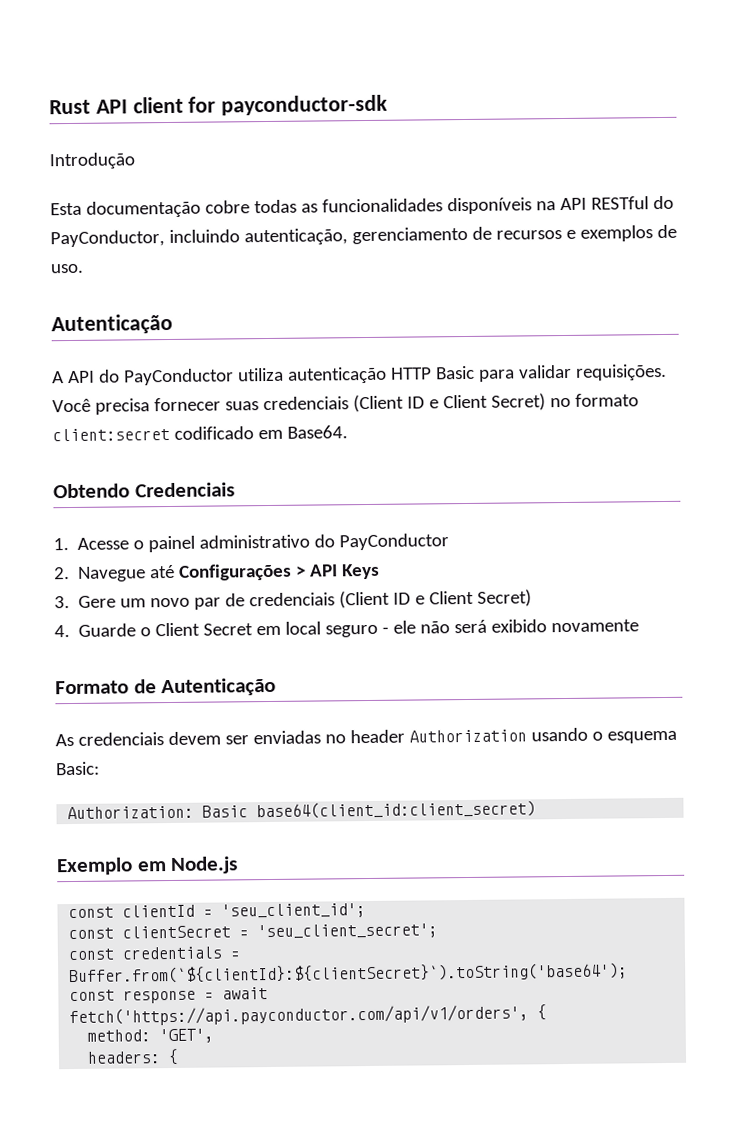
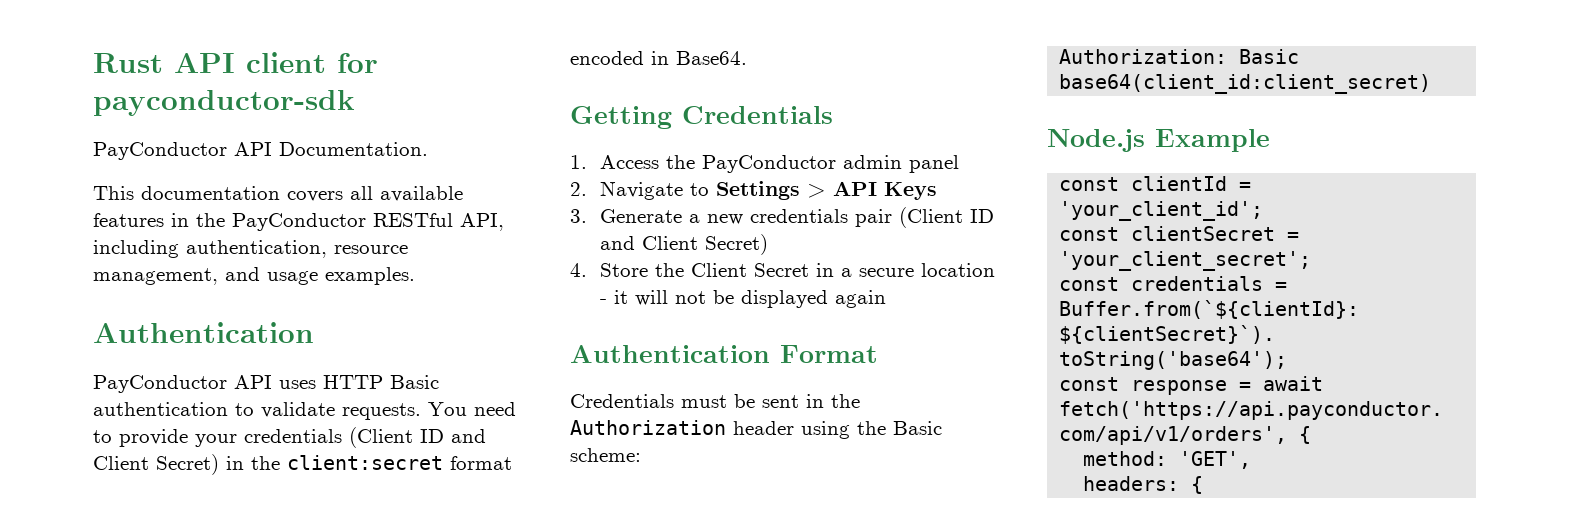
- Introdução
- Esta documentação cobre todas as funcionalidades disponíveis na API RESTful do PayConductor, incluindo autenticação, gerenciamento de recursos e exemplos de uso.
- Autenticação
- A API do PayConductor utiliza autenticação HTTP Basic para validar requisições. Você precisa fornecer suas credenciais (Client ID e Client Secret) no formato client:secret codificado em Base64.
+ PayConductor API Documentation.
+ This documentation covers all available features in the PayConductor RESTful API, including authentication, resource management, and usage examples.
+ Authentication
+ PayConductor API uses HTTP Basic authentication to validate requests. You need to provide your credentials (Client ID and Client Secret) in the client:secret format encoded in Base64.
- Obtendo Credenciais
+ Getting Credentials
- 1. Acesse o painel administrativo do PayConductor
+ 1. Access the PayConductor admin panel
- 2. Navegue até Configurações > API Keys
+ 2. Navigate to Settings > API Keys
- 3. Gere um novo par de credenciais (Client ID e Client Secret)
+ 3. Generate a new credentials pair (Client ID and Client Secret)
- 4. Guarde o Client Secret em local seguro - ele não será exibido novamente
- Formato de Autenticação
- As credenciais devem ser enviadas no header Authorization usando o esquema Basic:
+ 4. Store the Client Secret in a secure location - it will not be displayed again
+ Authentication Format
+ Credentials must be sent in the Authorization header using the Basic scheme:
- Exemplo em Node.js
+ Node.js Example
- const clientId = 'seu_client_id';
+ const clientId = 'your_client_id';
- const clientSecret = 'seu_client_secret';
+ const clientSecret = 'your_client_secret';

